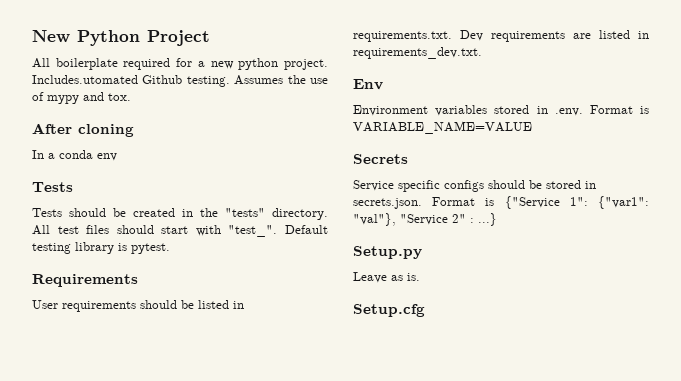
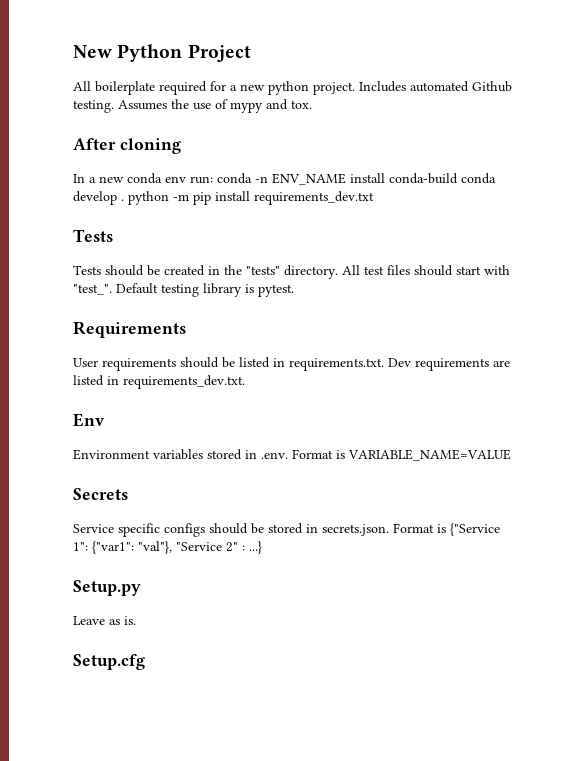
- Includes.utomated Github testing.
+ Includes automated Github testing.
- In a conda env
+ In a new conda env run: conda -n ENV_NAME install conda-build conda develop . python -m pip install requirements_dev.txt

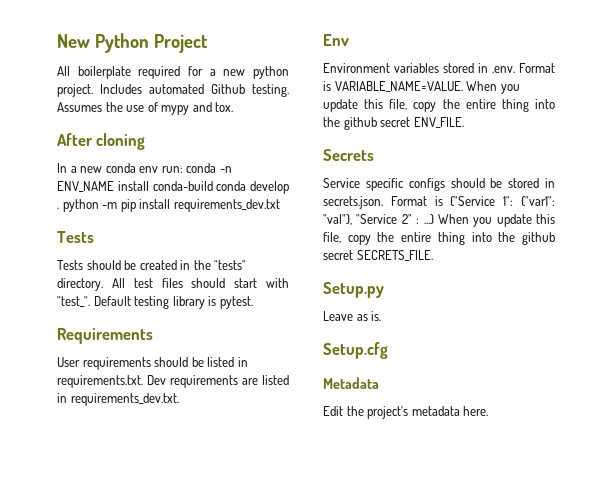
- Environment variables stored in .env. Format is VARIABLE_NAME=VALUE
+ Environment variables stored in .env. Format is VARIABLE_NAME=VALUE. When you update this file, copy the entire thing into the github secret ENV_FILE.
- Service specific configs should be stored in secrets.json. Format is {"Service 1": {"var1": "val"}, "Service 2" : ...}
+ Service specific configs should be stored in secrets.json. Format is {"Service 1": {"var1": "val"}, "Service 2" : ...} When you update this file, copy the entire thing into the github secret SECRETS_FILE.
+ Metadata
+ Edit the project's metadata here.

